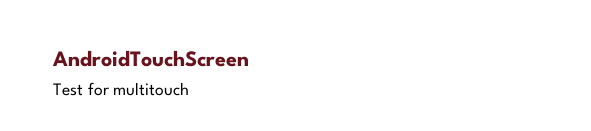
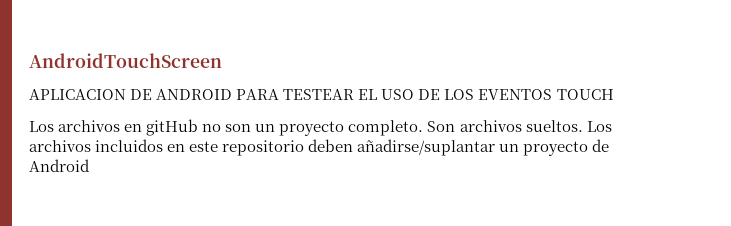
- Test for multitouch
+ APLICACION DE ANDROID PARA TESTEAR EL USO DE LOS EVENTOS TOUCH
+ Los archivos en gitHub no son un proyecto completo. Son archivos sueltos. Los archivos incluidos en este repositorio deben añadirse/suplantar un proyecto de Android

